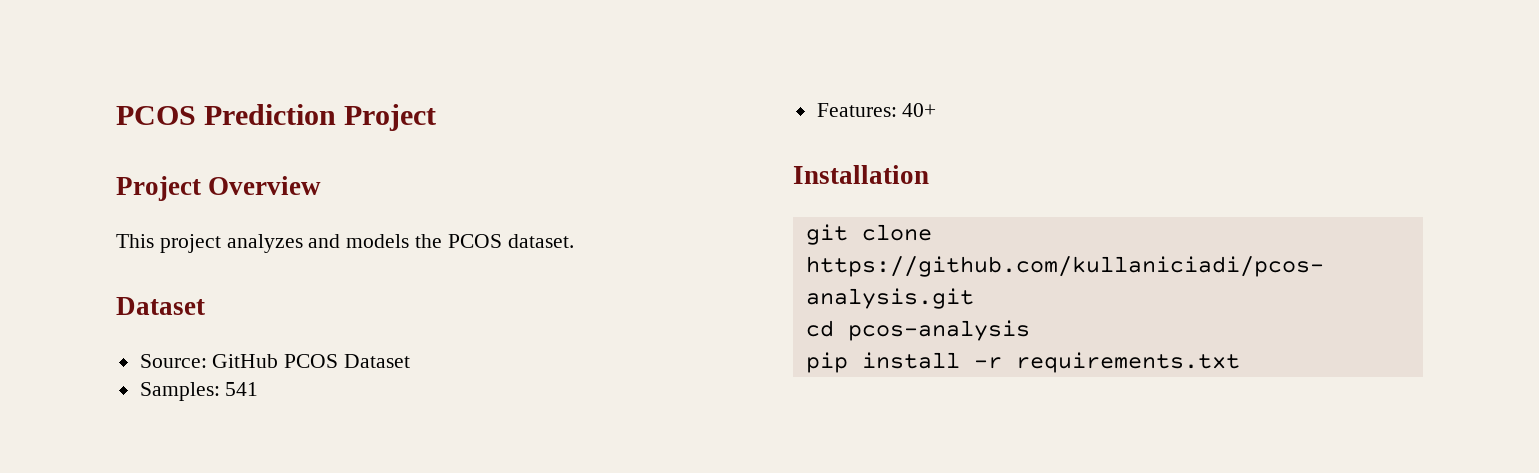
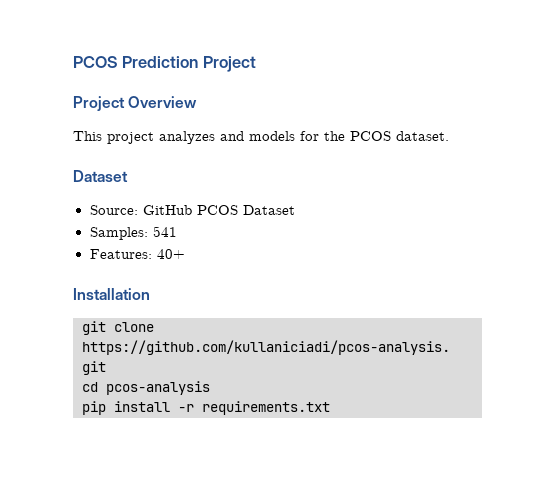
- This project analyzes and models the PCOS dataset.
+ This project analyzes and models for the PCOS dataset.

